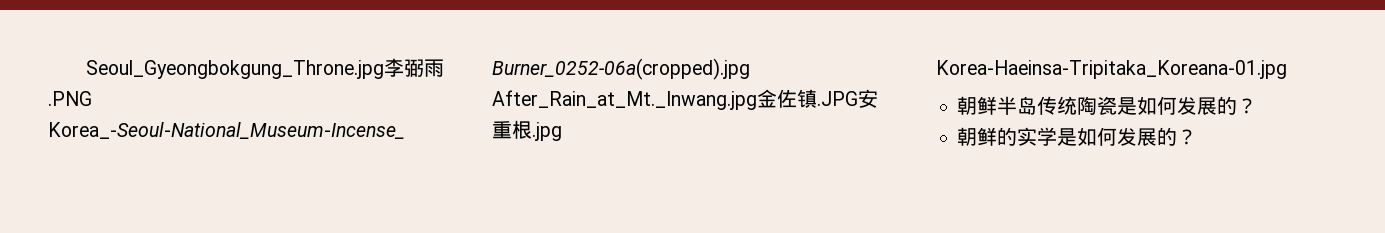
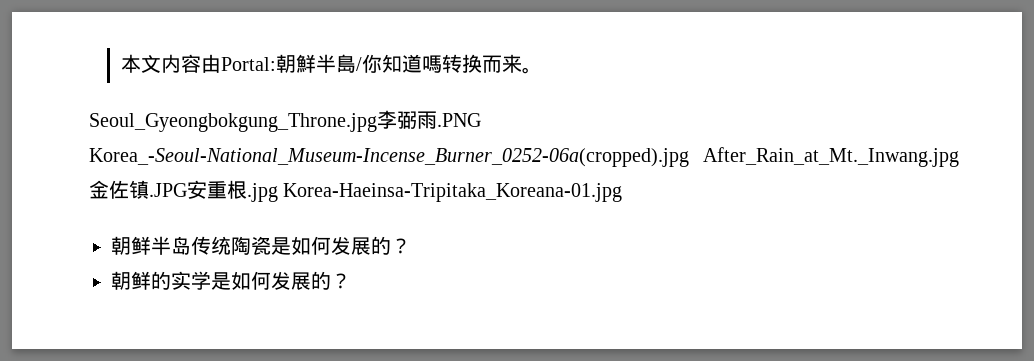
+ 本文内容由Portal:朝鮮半島/你知道嗎转换而来。

